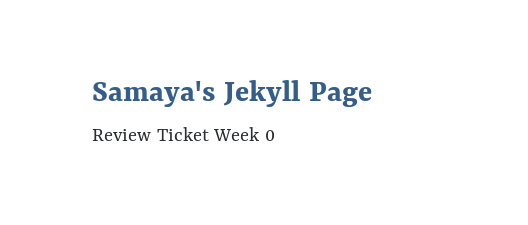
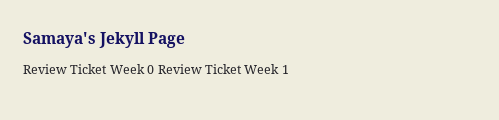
- Review Ticket Week 0
+ Review Ticket Week 0 Review Ticket Week 1

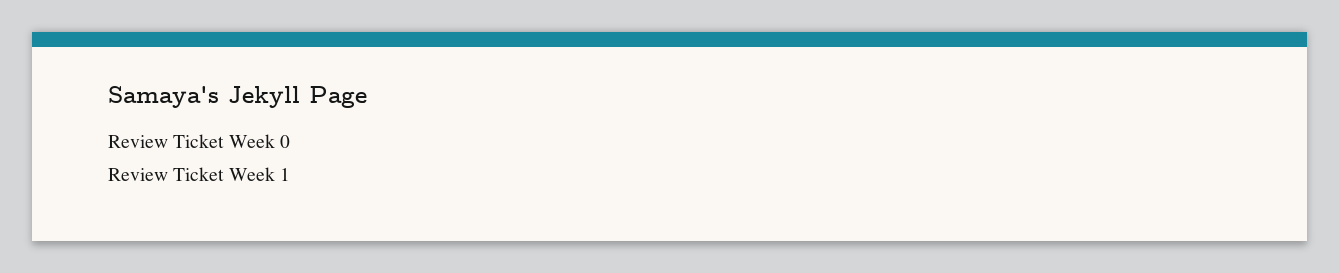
- Review Ticket Week 0 Review Ticket Week 1
+ Review Ticket Week 0
+ Review Ticket Week 1

